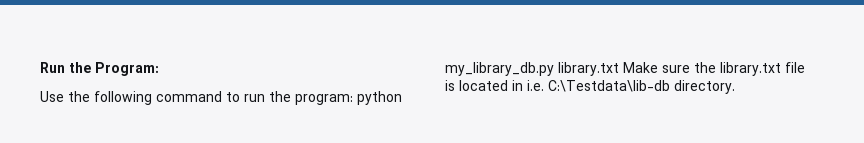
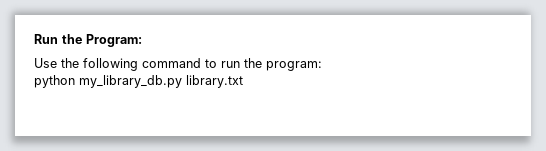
- Use the following command to run the program: python my_library_db.py library.txt Make sure the library.txt file is located in i.e. C:\Testdata\lib-db directory.
+ Use the following command to run the program:
+ python my_library_db.py library.txt

